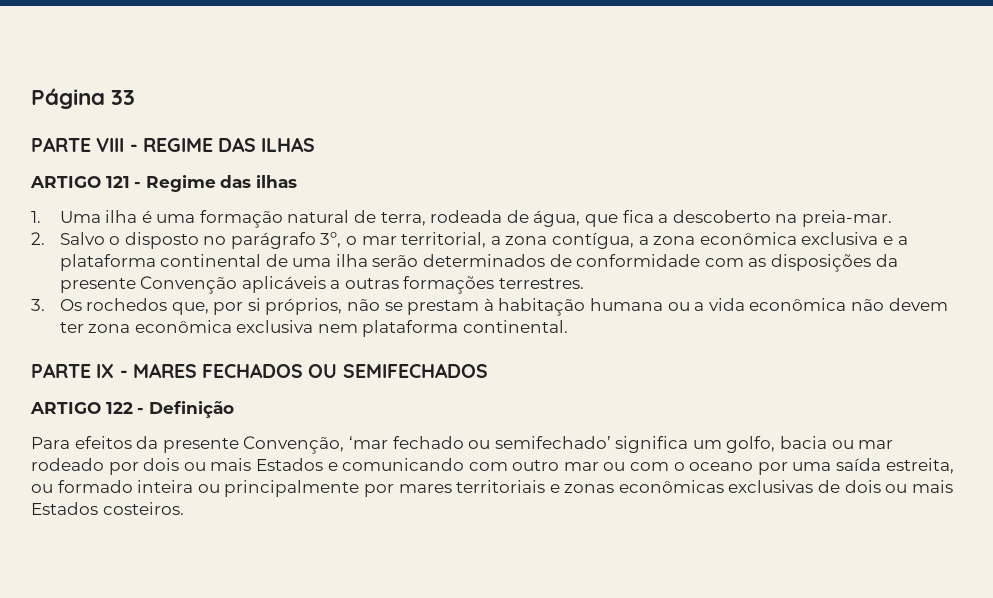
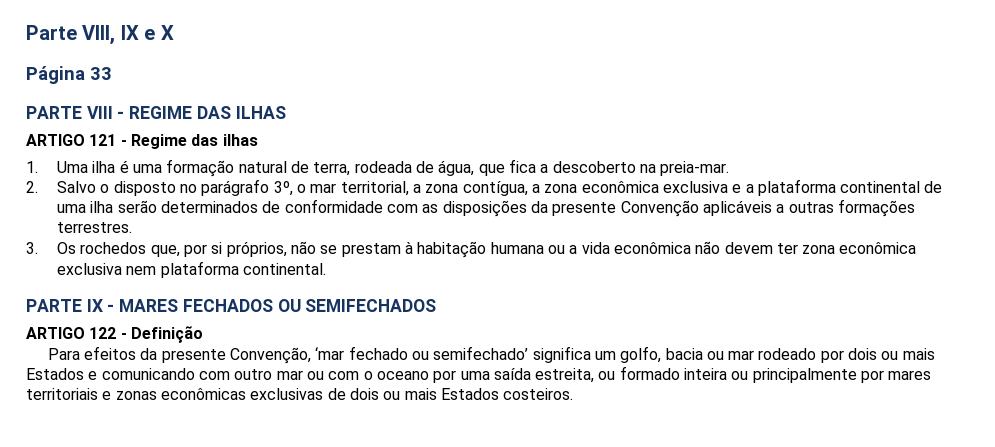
+ Parte VIII, IX e X

